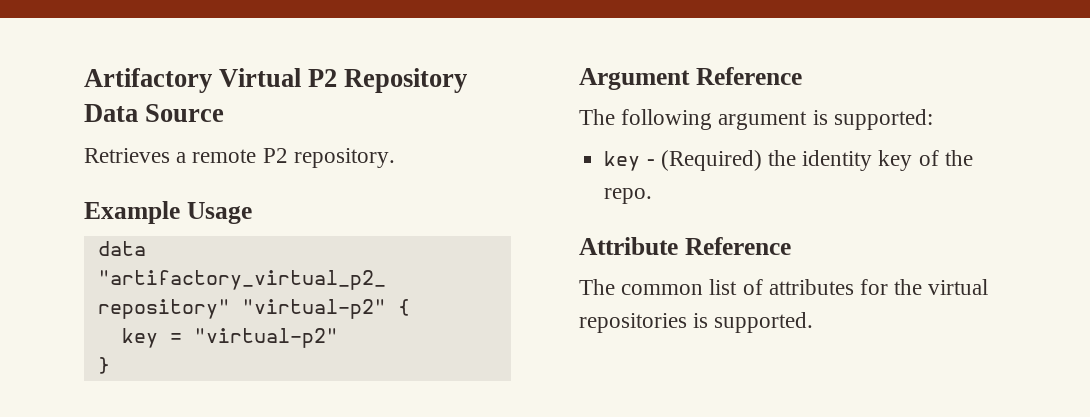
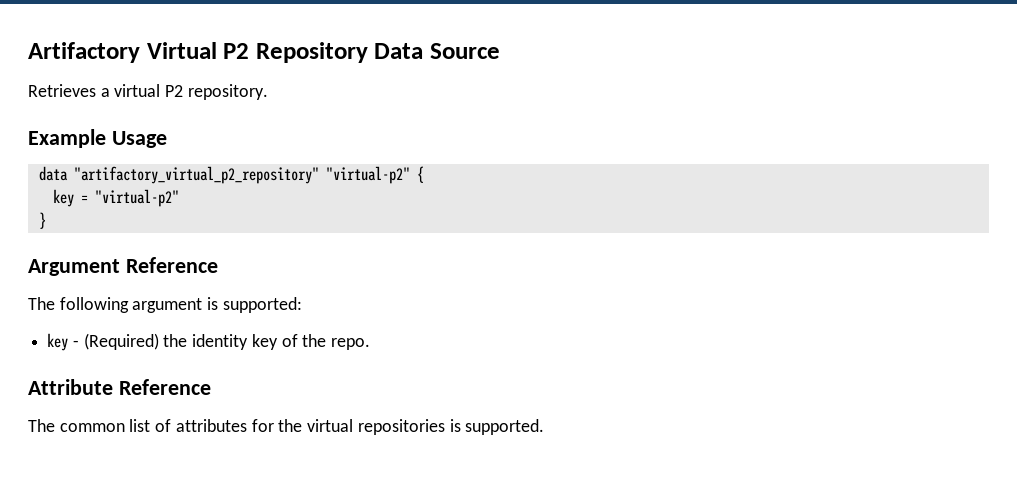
- Retrieves a remote P2 repository.
+ Retrieves a virtual P2 repository.

